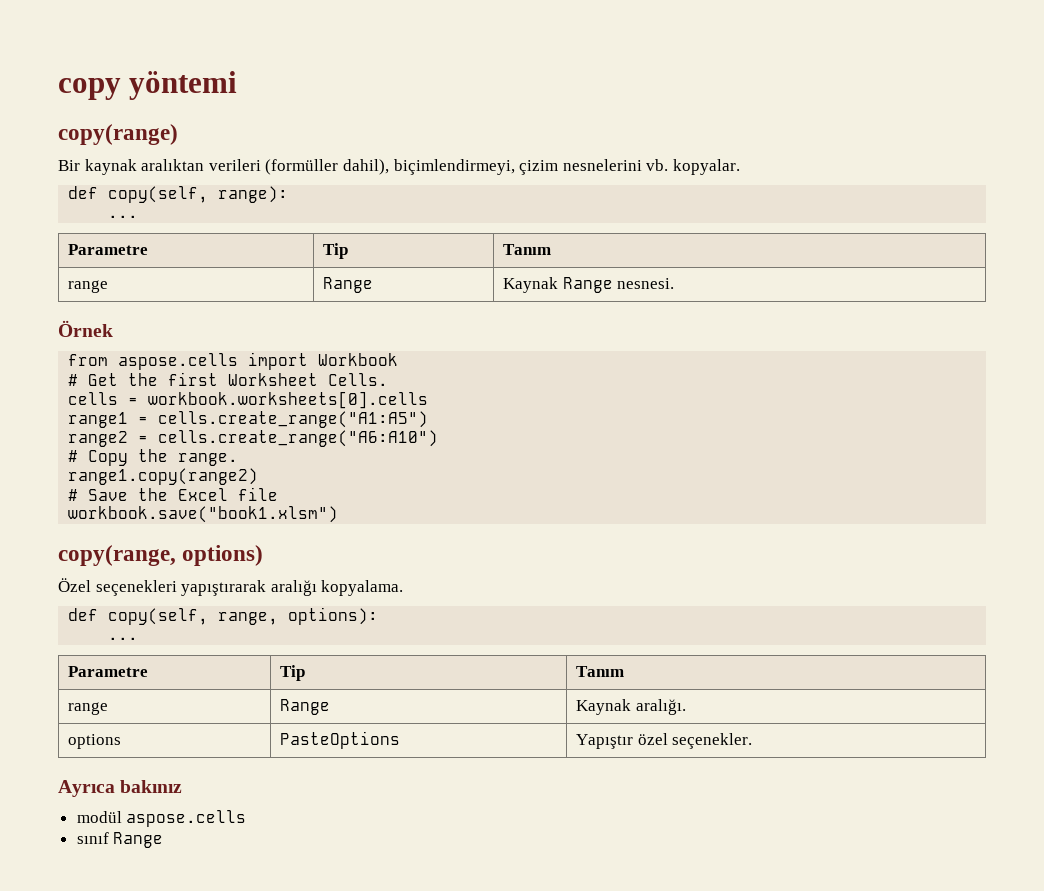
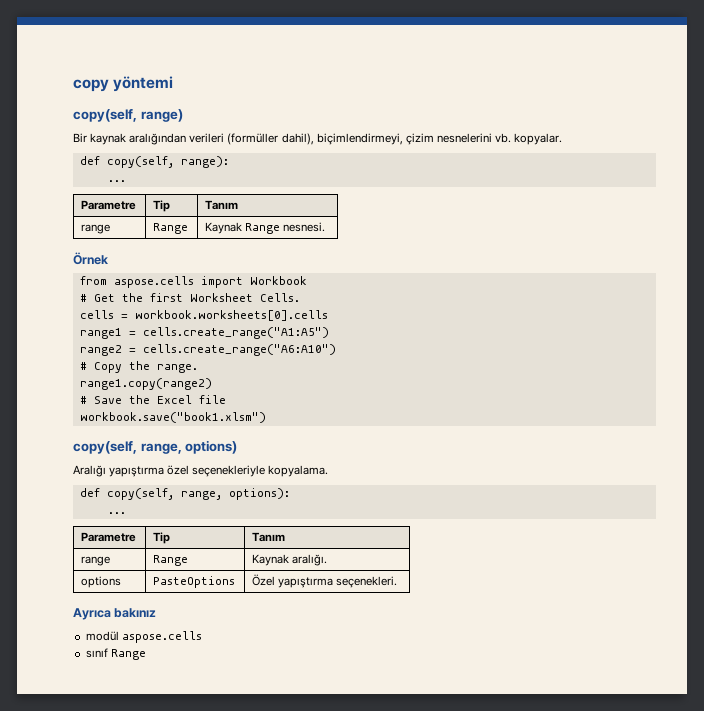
- copy(range)
+ copy(self, range)
- Bir kaynak aralıktan verileri (formüller dahil), biçimlendirmeyi, çizim nesnelerini vb. kopyalar.
+ Bir kaynak aralığından verileri (formüller dahil), biçimlendirmeyi, çizim nesnelerini vb. kopyalar.
- copy(range, options)
+ copy(self, range, options)
- Özel seçenekleri yapıştırarak aralığı kopyalama.
+ Aralığı yapıştırma özel seçenekleriyle kopyalama.
- options | PasteOptions | Yapıştır özel seçenekler.
+ options | PasteOptions | Özel yapıştırma seçenekleri.

